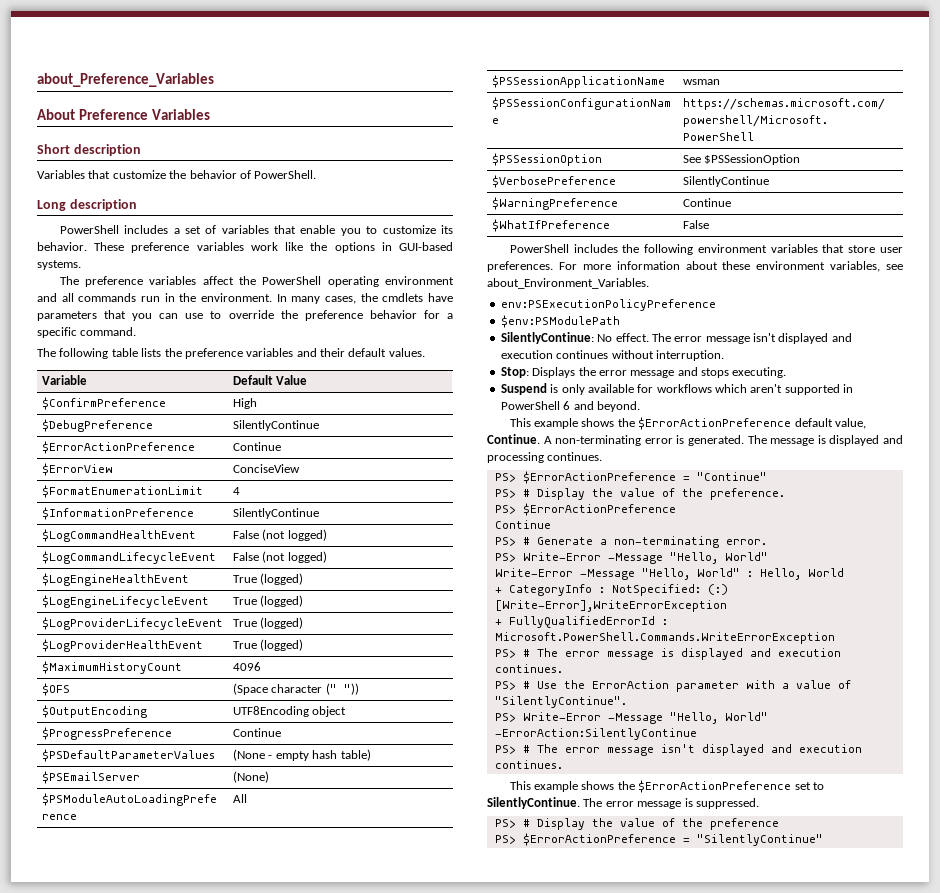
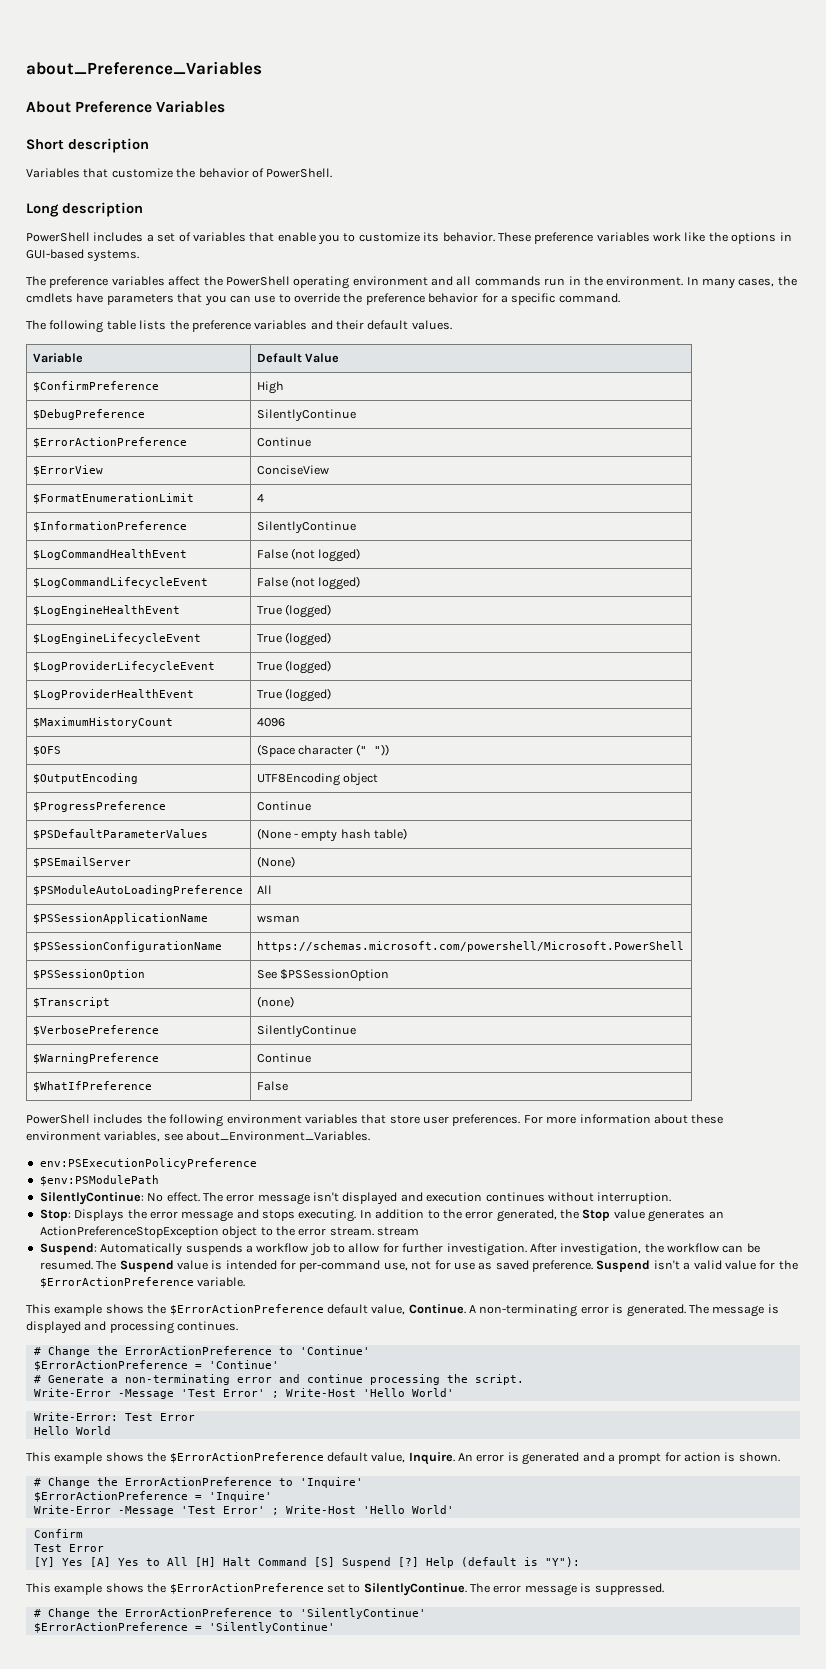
+ $Transcript | (none)
- Stop: Displays the error message and stops executing.
- Suspend is only available for workflows which aren't supported in PowerShell 6 and beyond.
+ Stop: Displays the error message and stops executing. In addition to the error generated, the Stop value generates an ActionPreferenceStopException object to the error stream. stream
+ Suspend: Automatically suspends a workflow job to allow for further investigation. After investigation, the workflow can be resumed. The Suspend value is intended for per-command use, not for use as saved preference. Suspend isn't a valid value for the $ErrorActionPreference variable.
- PS> $ErrorActionPreference = "Continue"
- PS> # Display the value of the preference.
- PS> $ErrorActionPreference
- Continue
- PS> # Generate a non-terminating error.
- PS> Write-Error -Message "Hello, World"
- Write-Error -Message "Hello, World" : Hello, World
- + CategoryInfo : NotSpecified: (:) [Write-Error],WriteErrorException
- + FullyQualifiedErrorId : Microsoft.PowerShell.Commands.WriteErrorException
- PS> # The error message is displayed and execution continues.
- PS> # Use the ErrorAction parameter with a value of "SilentlyContinue".
- PS> Write-Error -Message "Hello, World" -ErrorAction:SilentlyContinue
- PS> # The error message isn't displayed and execution continues.
+ # Change the ErrorActionPreference to 'Continue'
+ $ErrorActionPreference = 'Continue'
+ # Generate a non-terminating error and continue processing the script.
+ Write-Error -Message 'Test Error' ; Write-Host 'Hello World'
+ Write-Error: Test Error
+ Hello World
+ This example shows the $ErrorActionPreference default value, Inquire. An error is generated and a prompt for action is shown.
+ # Change the ErrorActionPreference to 'Inquire'
+ $ErrorActionPreference = 'Inquire'
+ Write-Error -Message 'Test Error' ; Write-Host 'Hello World'
+ Confirm
+ Test Error
+ [Y] Yes [A] Yes to All [H] Halt Command [S] Suspend [?] Help (default is "Y"):
- PS> # Display the value of the preference
- PS> $ErrorActionPreference = "SilentlyContinue"
+ # Change the ErrorActionPreference to 'SilentlyContinue'
+ $ErrorActionPreference = 'SilentlyContinue'

